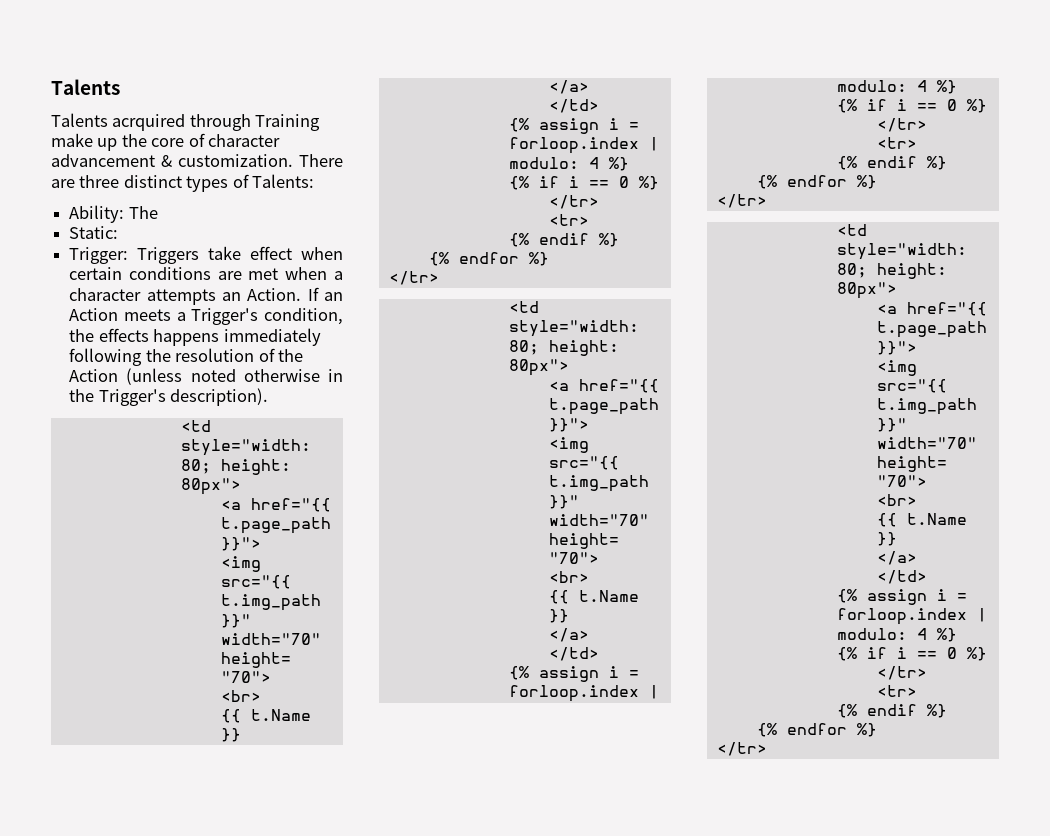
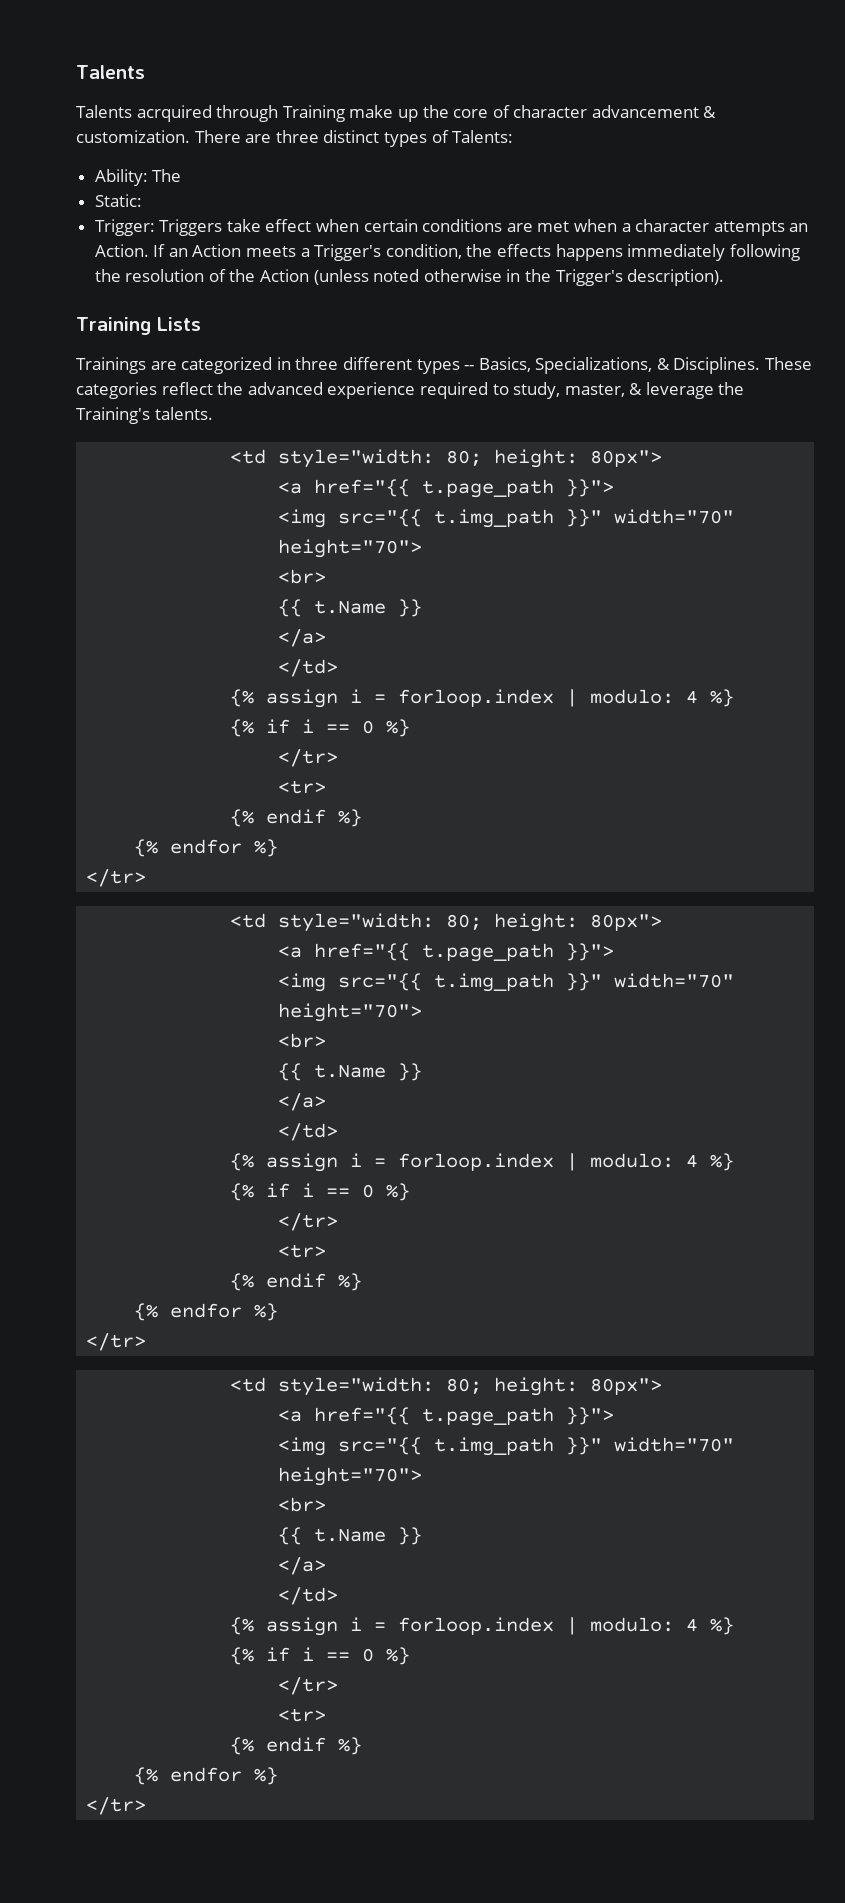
+ Training Lists
+ Trainings are categorized in three different types -- Basics, Specializations, & Disciplines. These categories reflect the advanced experience required to study, master, & leverage the Training's talents.

